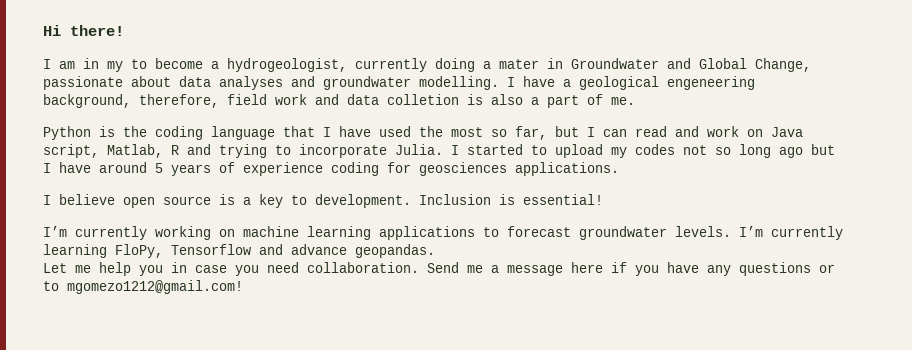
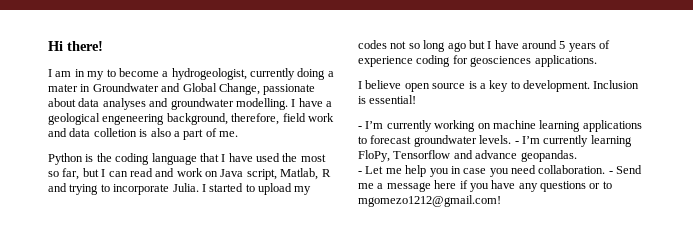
- I’m currently working on machine learning applications to forecast groundwater levels.
+ - I’m currently working on machine learning applications to forecast groundwater levels.
- I’m currently learning FloPy, Tensorflow and advance geopandas.
+ - I’m currently learning FloPy, Tensorflow and advance geopandas.
- Let me help you in case you need collaboration.
+ - Let me help you in case you need collaboration.
- Send me a message here if you have any questions or to mgomezo1212@gmail.com!
+ - Send me a message here if you have any questions or to mgomezo1212@gmail.com!

